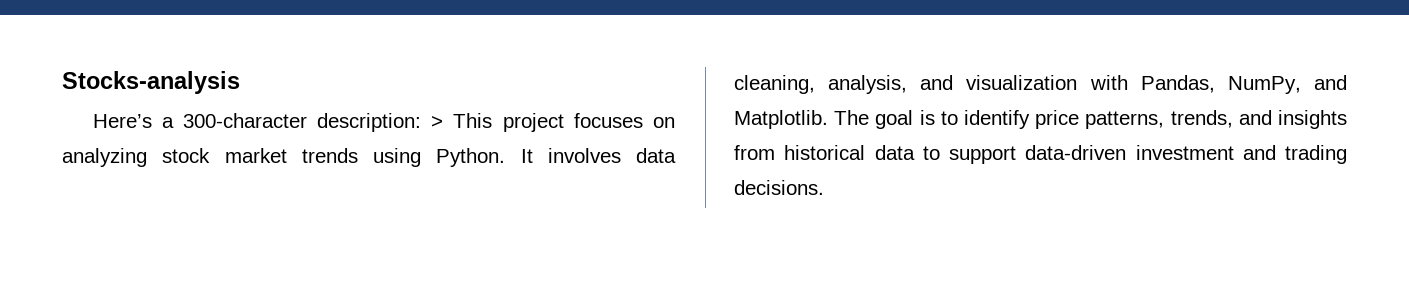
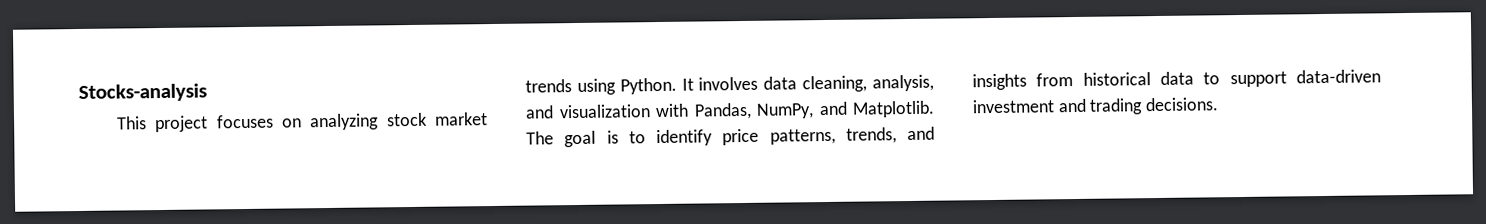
- Here’s a 300-character description: > This project focuses on analyzing stock market trends using Python.
+ This project focuses on analyzing stock market trends using Python.

